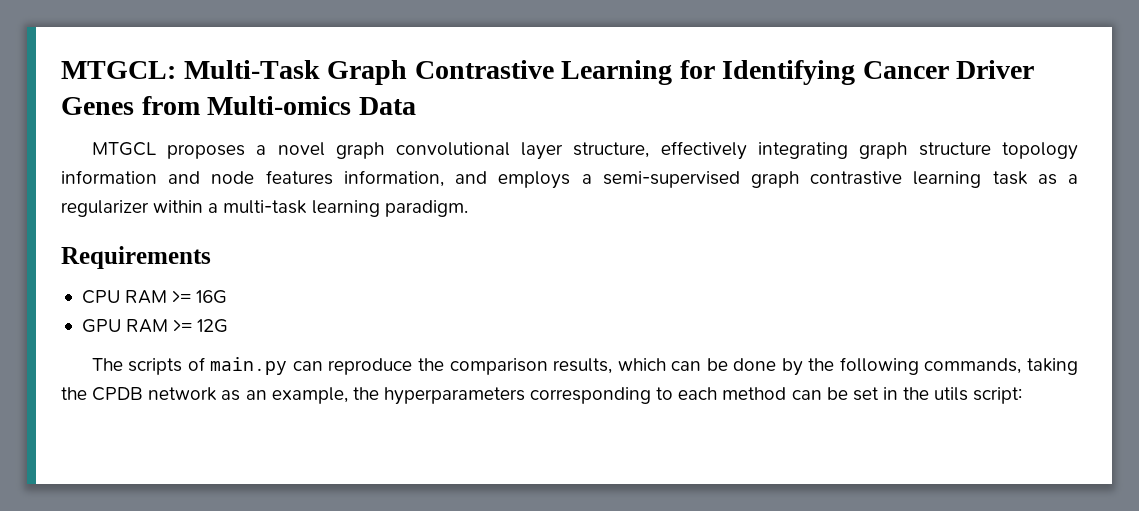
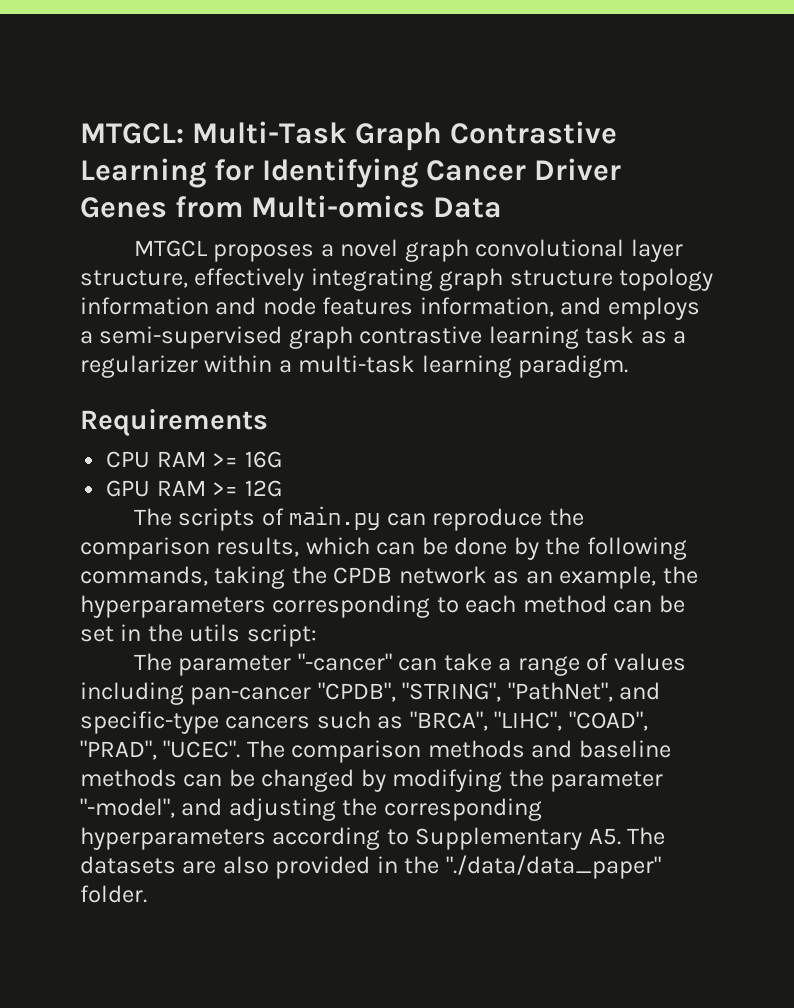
+ The parameter "-cancer" can take a range of values including pan-cancer "CPDB", "STRING", "PathNet", and specific-type cancers such as "BRCA", "LIHC", "COAD", "PRAD", "UCEC". The comparison methods and baseline methods can be changed by modifying the parameter "-model", and adjusting the corresponding hyperparameters according to Supplementary A5. The datasets are also provided in the "./data/data_paper" folder.

